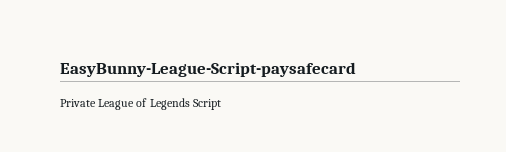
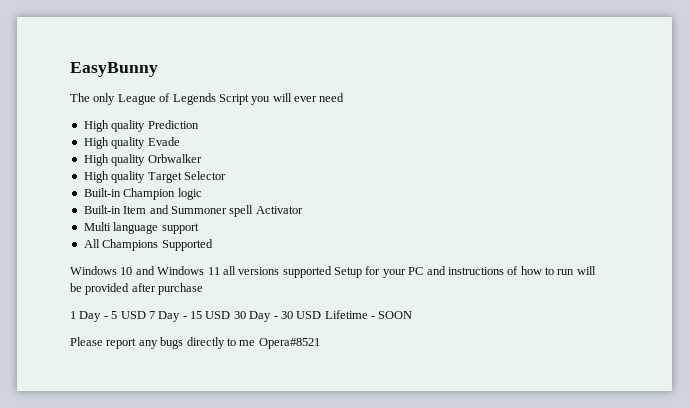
- EasyBunny-League-Script-paysafecard
- Private League of Legends Script
+ EasyBunny
+ The only League of Legends Script you will ever need
+ High quality Prediction
+ High quality Evade
+ High quality Orbwalker
+ High quality Target Selector
+ Built-in Champion logic
+ Built-in Item and Summoner spell Activator
+ Multi language support
+ All Champions Supported
+ Windows 10 and Windows 11 all versions supported Setup for your PC and instructions of how to run will be provided after purchase
+ 1 Day - 5 USD 7 Day - 15 USD 30 Day - 30 USD Lifetime - SOON
+ Please report any bugs directly to me Opera#8521

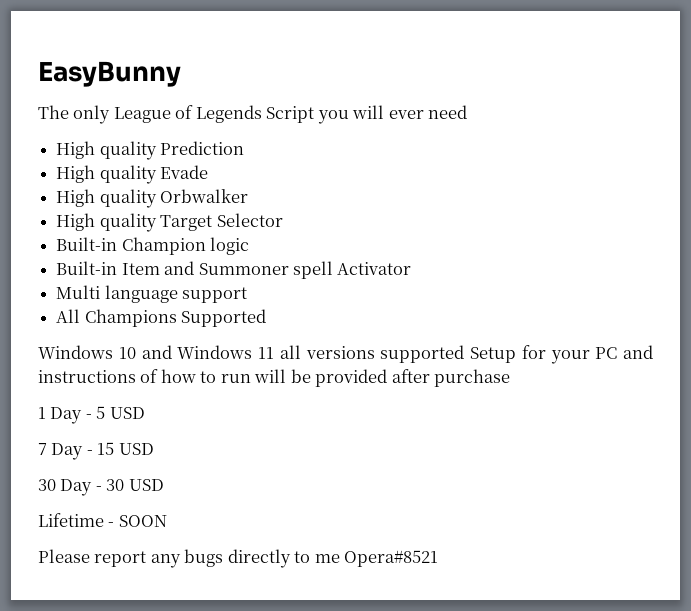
- 1 Day - 5 USD 7 Day - 15 USD 30 Day - 30 USD Lifetime - SOON
+ 1 Day - 5 USD
+ 7 Day - 15 USD
+ 30 Day - 30 USD
+ Lifetime - SOON

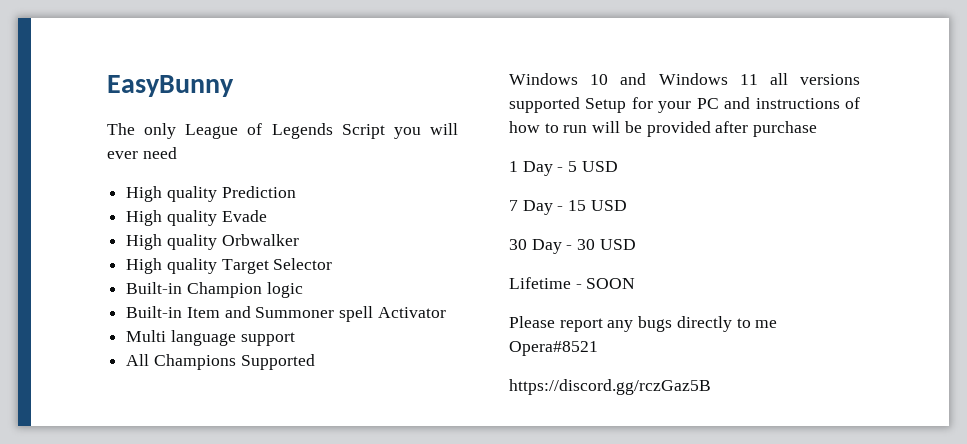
+ https://discord.gg/rczGaz5B

